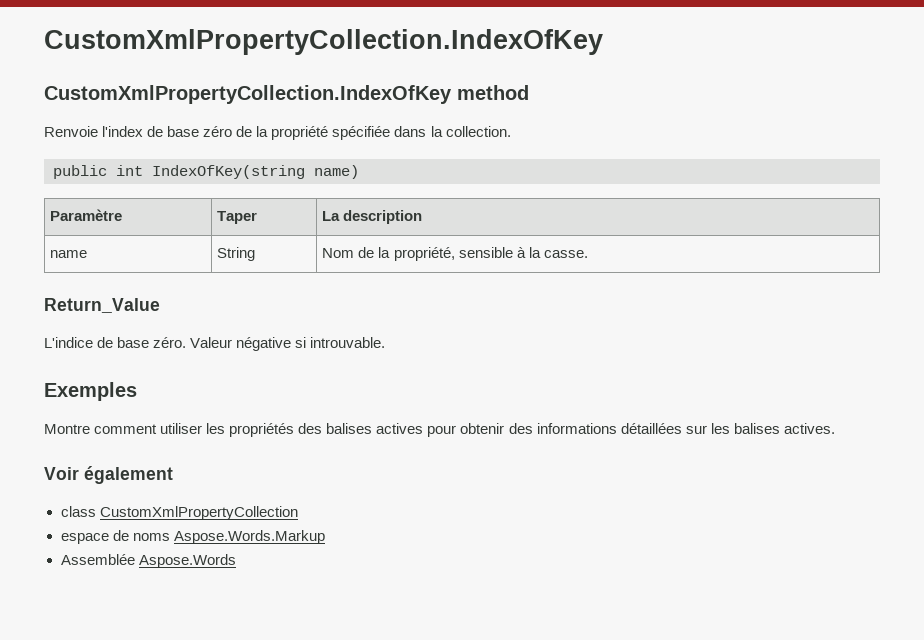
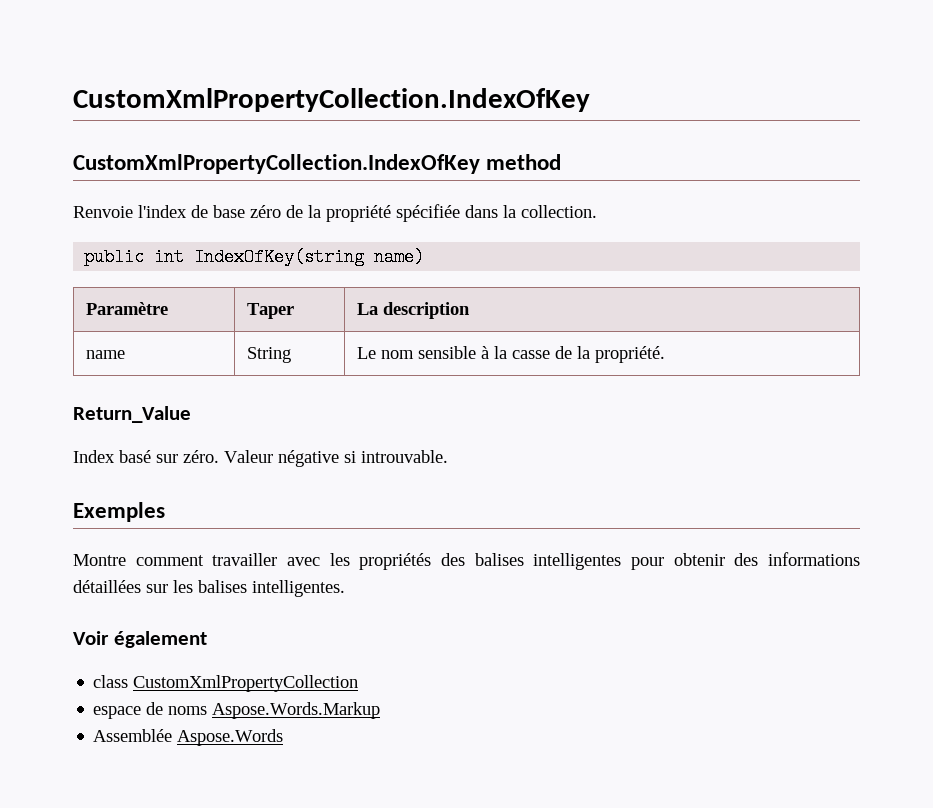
- name | String | Nom de la propriété, sensible à la casse.
+ name | String | Le nom sensible à la casse de la propriété.
  Return_Value
- L'indice de base zéro.
+ Index basé sur zéro.
- Montre comment utiliser les propriétés des balises actives pour obtenir des informations détaillées sur les balises actives.
+ Montre comment travailler avec les propriétés des balises intelligentes pour obtenir des informations détaillées sur les balises intelligentes.

